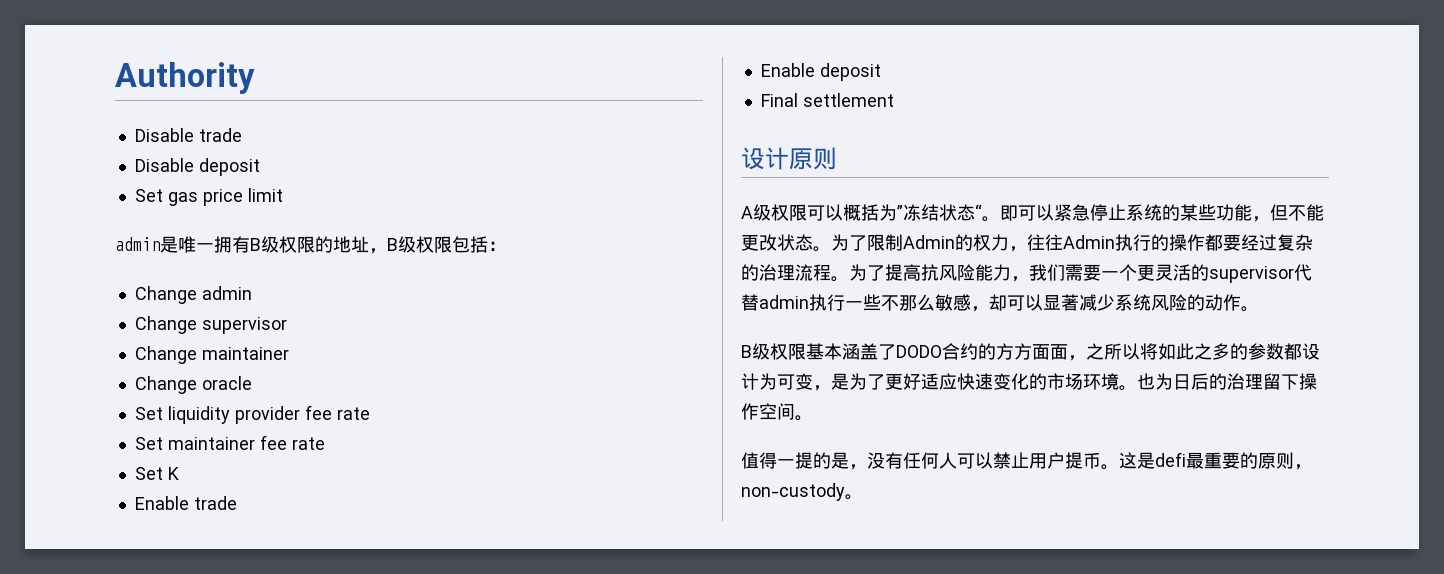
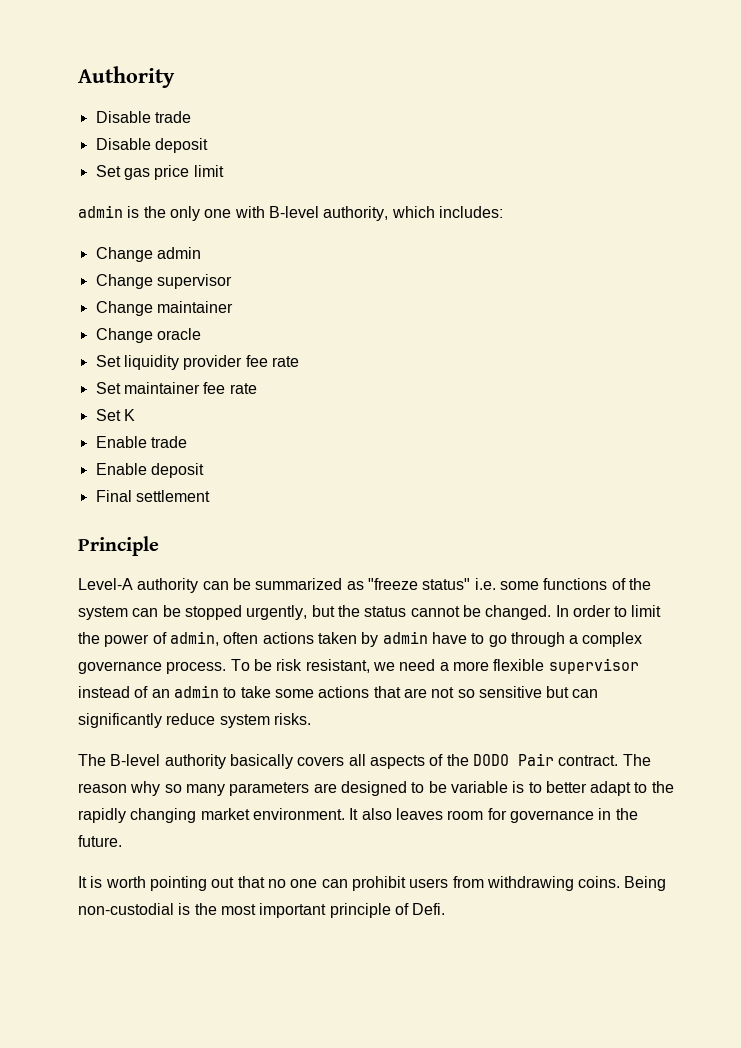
- admin是唯一拥有B级权限的地址，B级权限包括：
+ admin is the only one with B-level authority, which includes:
- 设计原则
- A级权限可以概括为”冻结状态“。即可以紧急停止系统的某些功能，但不能更改状态。为了限制Admin的权力，往往Admin执行的操作都要经过复杂的治理流程。为了提高抗风险能力，我们需要一个更灵活的supervisor代替admin执行一些不那么敏感，却可以显著减少系统风险的动作。
- B级权限基本涵盖了DODO合约的方方面面，之所以将如此之多的参数都设计为可变，是为了更好适应快速变化的市场环境。也为日后的治理留下操作空间。
- 值得一提的是，没有任何人可以禁止用户提币。这是defi最重要的原则，non-custody。
+ Principle
+ Level-A authority can be summarized as "freeze status" i.e. some functions of the system can be stopped urgently, but the status cannot be changed. In order to limit the power of admin, often actions taken by admin have to go through a complex governance process. To be risk resistant, we need a more flexible supervisor instead of an admin to take some actions that are not so sensitive but can significantly reduce system risks.
+ The B-level authority basically covers all aspects of the DODO Pair contract. The reason why so many parameters are designed to be variable is to better adapt to the rapidly changing market environment. It also leaves room for governance in the future.
+ It is worth pointing out that no one can prohibit users from withdrawing coins. Being non-custodial is the most important principle of Defi.

